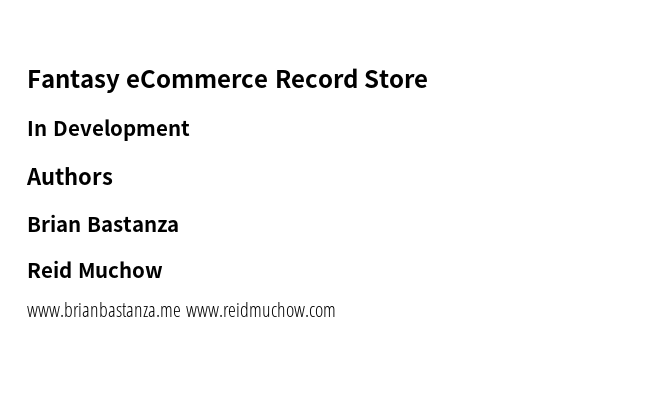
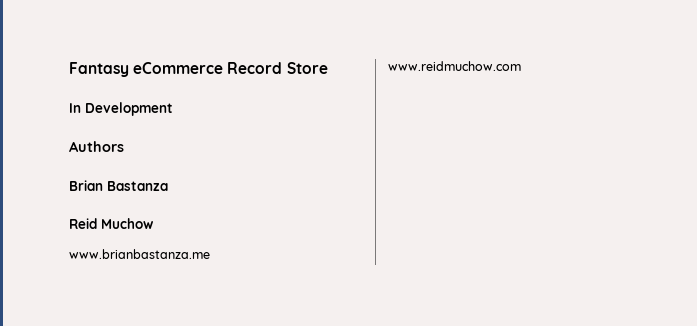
- www.brianbastanza.me www.reidmuchow.com
+ www.brianbastanza.me
+ www.reidmuchow.com

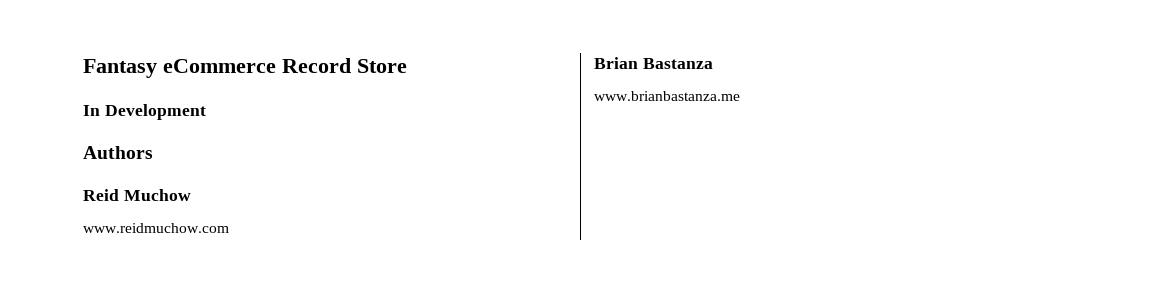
+ Reid Muchow
+ www.reidmuchow.com
- Reid Muchow
- www.reidmuchow.com

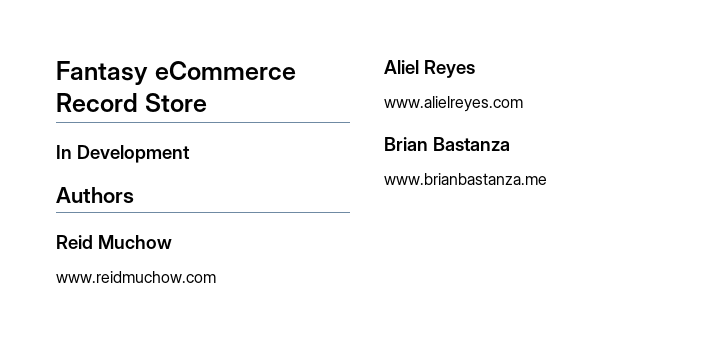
+ Aliel Reyes
+ www.alielreyes.com

